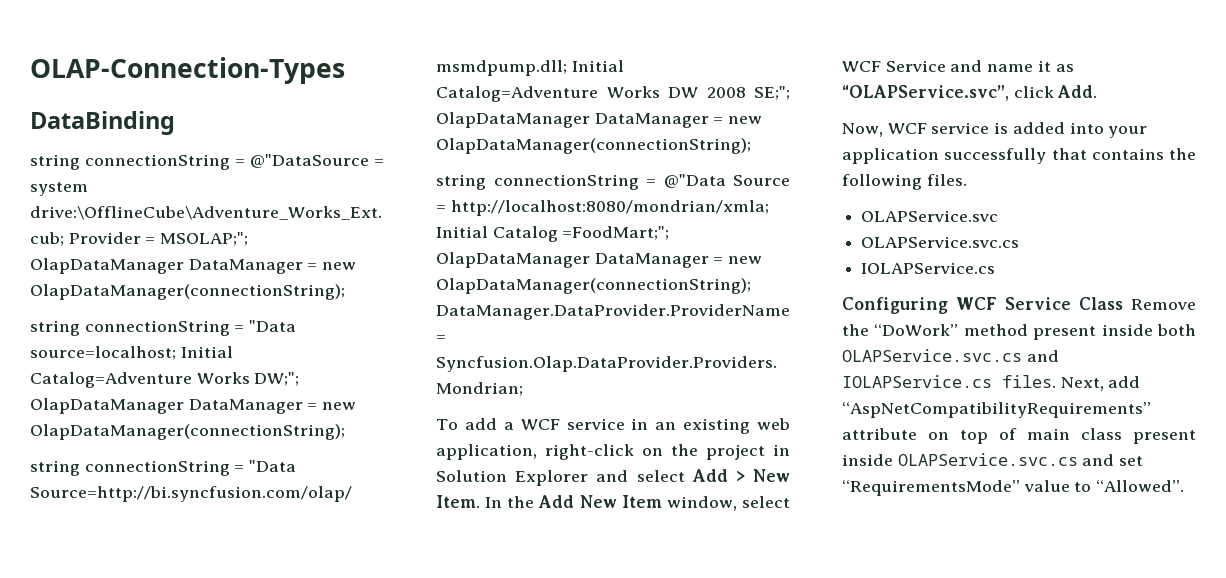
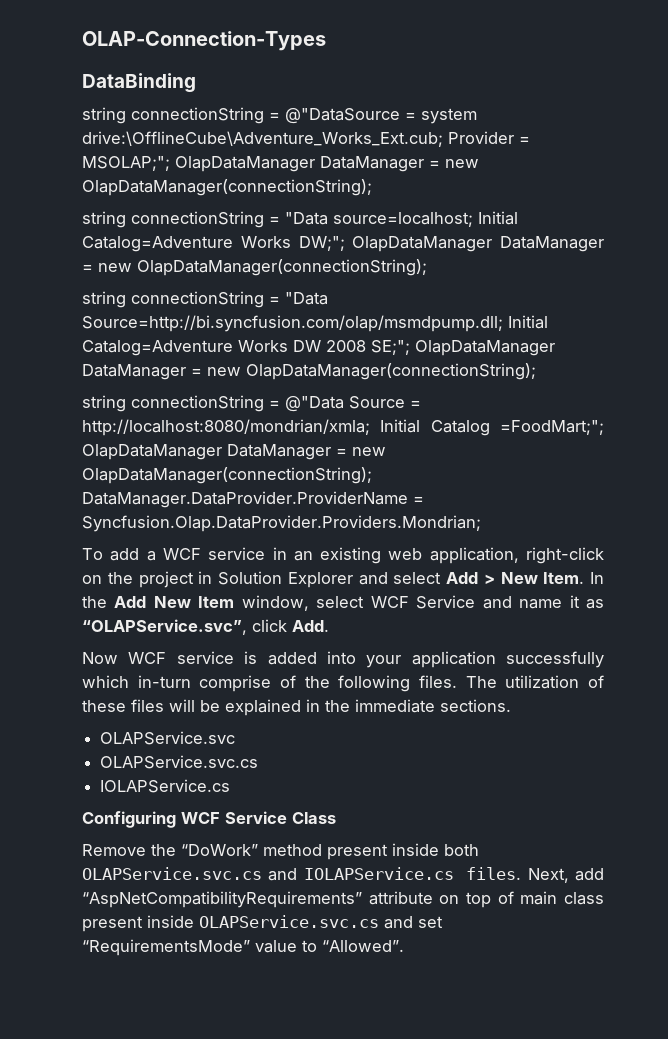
- Now, WCF service is added into your application successfully that contains the following files.
+ Now WCF service is added into your application successfully which in-turn comprise of the following files. The utilization of these files will be explained in the immediate sections.
- Configuring WCF Service Class Remove the “DoWork” method present inside both OLAPService.svc.cs and IOLAPService.cs files.
+ Configuring WCF Service Class
+ Remove the “DoWork” method present inside both OLAPService.svc.cs and IOLAPService.cs files.

